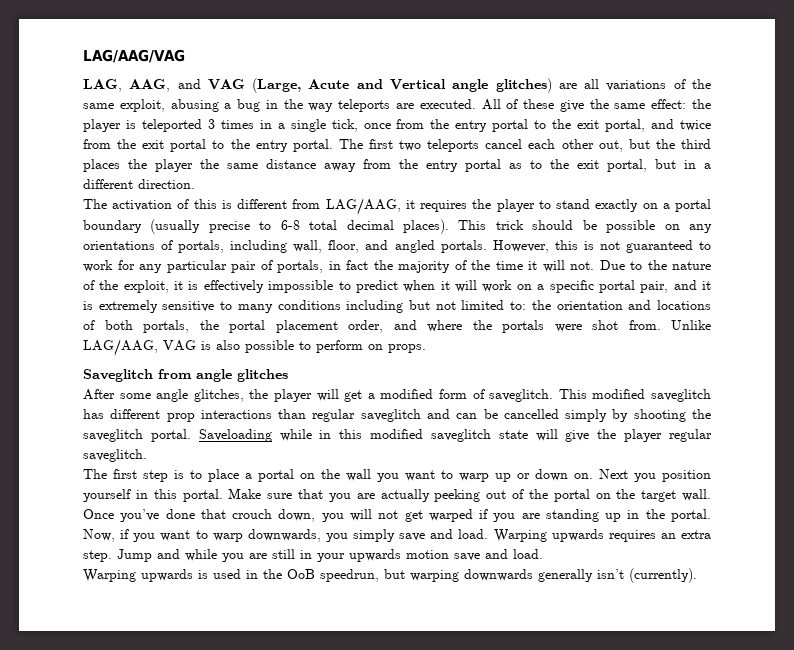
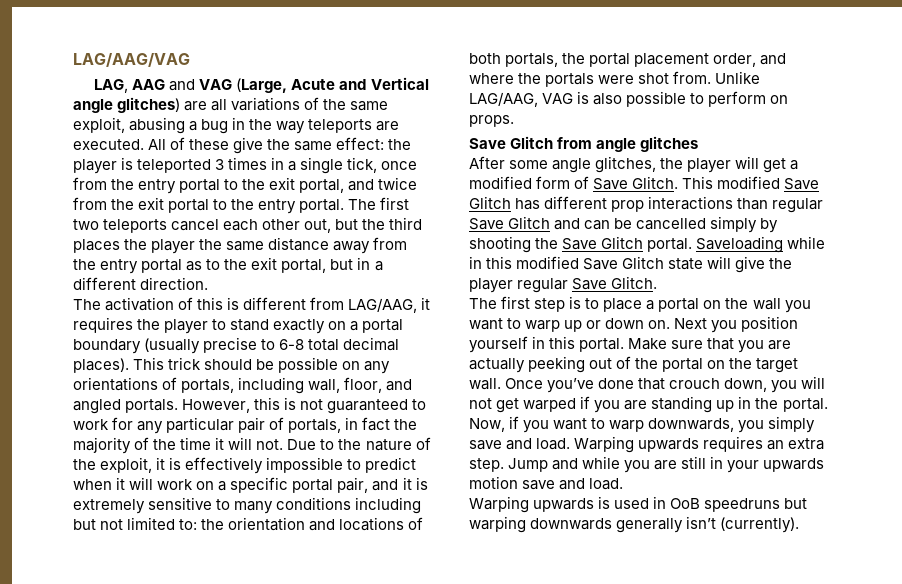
- LAG, AAG, and VAG (Large, Acute and Vertical angle glitches) are all variations of the same exploit, abusing a bug in the way teleports are executed.
+ LAG, AAG and VAG (Large, Acute and Vertical angle glitches) are all variations of the same exploit, abusing a bug in the way teleports are executed.
- Saveglitch from angle glitches
+ Save Glitch from angle glitches
- After some angle glitches, the player will get a modified form of saveglitch. This modified saveglitch has different prop interactions than regular saveglitch and can be cancelled simply by shooting the saveglitch portal.
+ After some angle glitches, the player will get a modified form of Save Glitch. This modified Save Glitch has different prop interactions than regular Save Glitch and can be cancelled simply by shooting the Save Glitch portal.
- Saveloading while in this modified saveglitch state will give the player regular saveglitch.
+ Saveloading while in this modified Save Glitch state will give the player regular Save Glitch.
- Warping upwards is used in the OoB speedrun, but warping downwards generally isn’t (currently).
+ Warping upwards is used in OoB speedruns but warping downwards generally isn’t (currently).

